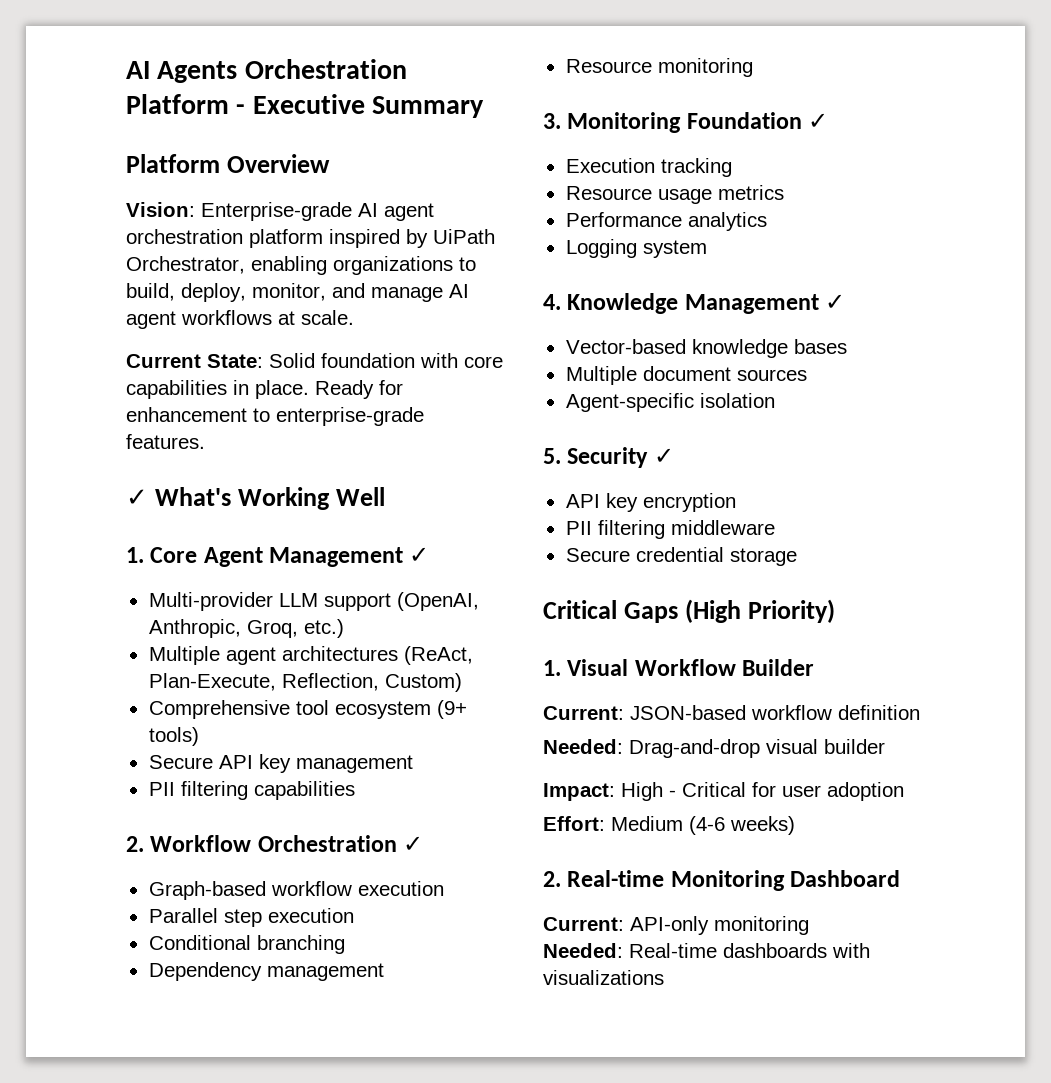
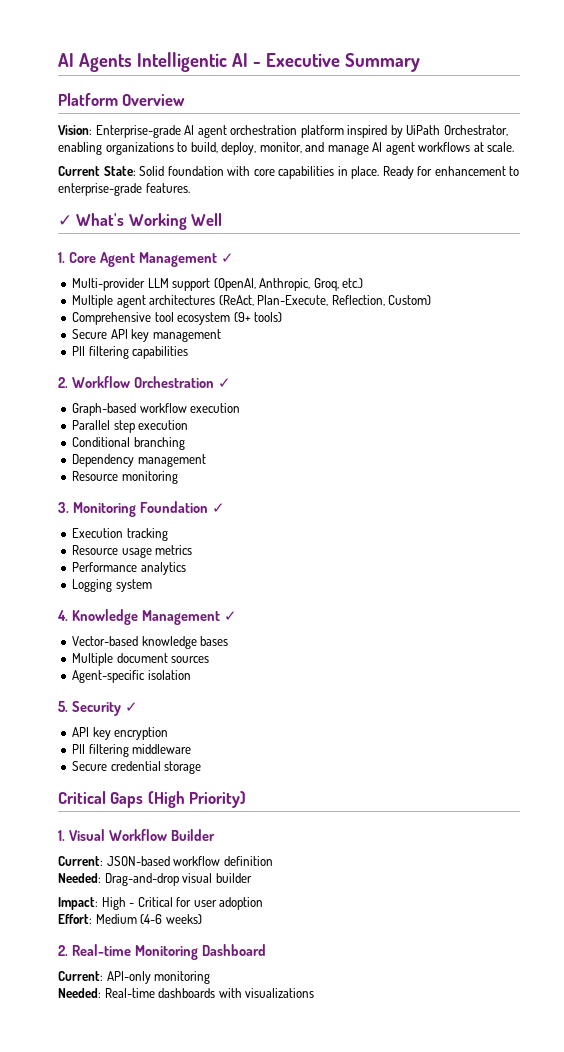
- AI Agents Orchestration Platform - Executive Summary
+ AI Agents Intelligentic AI - Executive Summary

